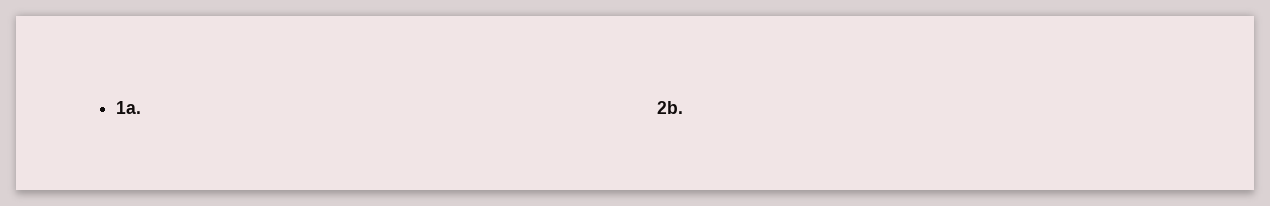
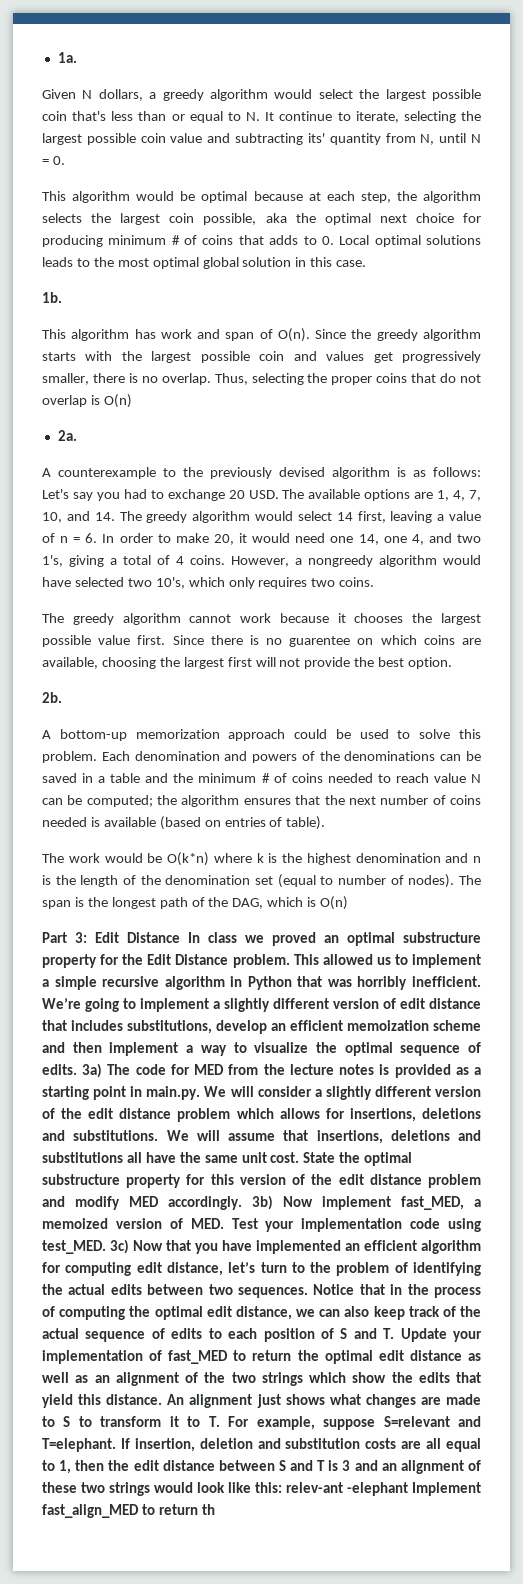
+ Given N dollars, a greedy algorithm would select the largest possible coin that's less than or equal to N. It continue to iterate, selecting the largest possible coin value and subtracting its' quantity from N, until N = 0.
+ This algorithm would be optimal because at each step, the algorithm selects the largest coin possible, aka the optimal next choice for producing minimum # of coins that adds to 0. Local optimal solutions leads to the most optimal global solution in this case.
+ 1b.
+ This algorithm has work and span of O(n). Since the greedy algorithm starts with the largest possible coin and values get progressively smaller, there is no overlap. Thus, selecting the proper coins that do not overlap is O(n)
+ 2a.
+ A counterexample to the previously devised algorithm is as follows: Let's say you had to exchange 20 USD. The available options are 1, 4, 7, 10, and 14. The greedy algorithm would select 14 first, leaving a value of n = 6. In order to make 20, it would need one 14, one 4, and two 1's, giving a total of 4 coins. However, a nongreedy algorithm would have selected two 10's, which only requires two coins.
+ The greedy algorithm cannot work because it chooses the largest possible value first. Since there is no guarentee on which coins are available, choosing the largest first will not provide the best option.
  2b.
+ A bottom-up memorization approach could be used to solve this problem. Each denomination and powers of the denominations can be saved in a table and the minimum # of coins needed to reach value N can be computed; the algorithm ensures that the next number of coins needed is available (based on entries of table).
+ The work would be O(k*n) where k is the highest denomination and n is the length of the denomination set (equal to number of nodes). The span is the longest path of the DAG, which is O(n)
+ Part 3: Edit Distance In class we proved an optimal substructure property for the Edit Distance problem. This allowed us to implement a simple recursive algorithm in Python that was horribly inefficient. We’re going to implement a slightly different version of edit distance that includes substitutions, develop an efficient memoization scheme and then implement a way to visualize the optimal sequence of edits. 3a) The code for MED from the lecture notes is provided as a starting point in main.py. We will consider a slightly different version of the edit distance problem which allows for insertions, deletions and substitutions. We will assume that insertions, deletions and substitutions all have the same unit cost. State the optimal substructure property for this version of the edit distance problem and modify MED accordingly. 3b) Now implement fast_MED, a memoized version of MED. Test your implementation code using test_MED. 3c) Now that you have implemented an efficient algorithm for computing edit distance, let’s turn to the problem of identifying the actual edits between two sequences. Notice that in the process of computing the optimal edit distance, we can also keep track of the actual sequence of edits to each position of S and T. Update your implementation of fast_MED to return the optimal edit distance as well as an alignment of the two strings which show the edits that yield this distance. An alignment just shows what changes are made to S to transform it to T. For example, suppose S=relevant and T=elephant. If insertion, deletion and substitution costs are all equal to 1, then the edit distance between S and T is 3 and an alignment of these two strings would look like this: relev-ant -elephant Implement fast_align_MED to return th

